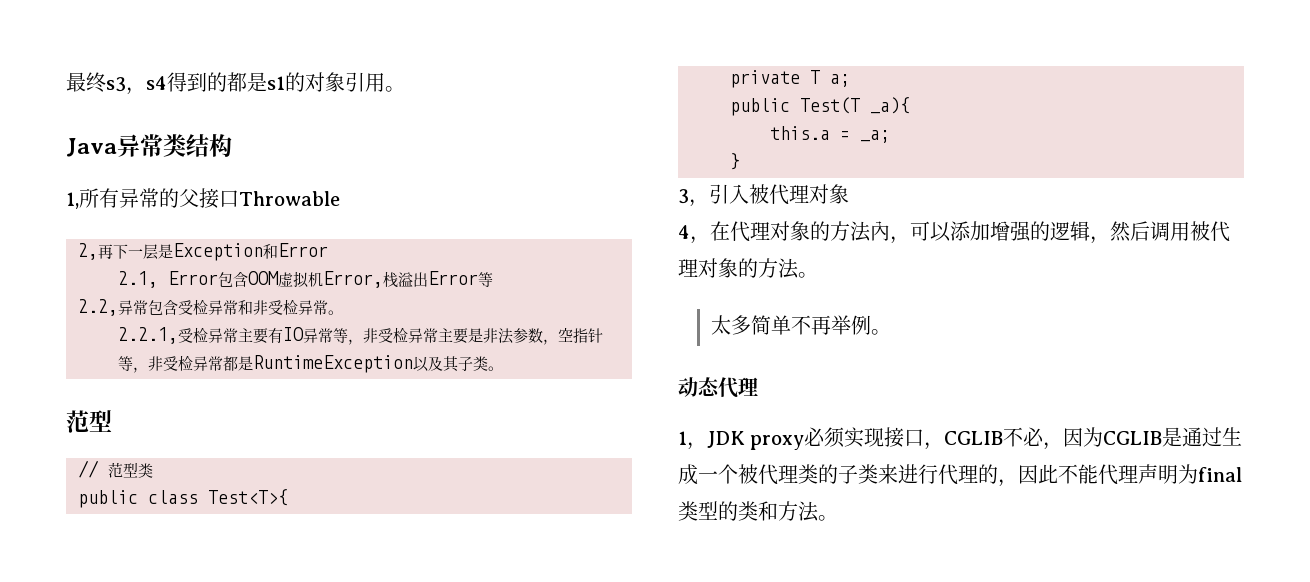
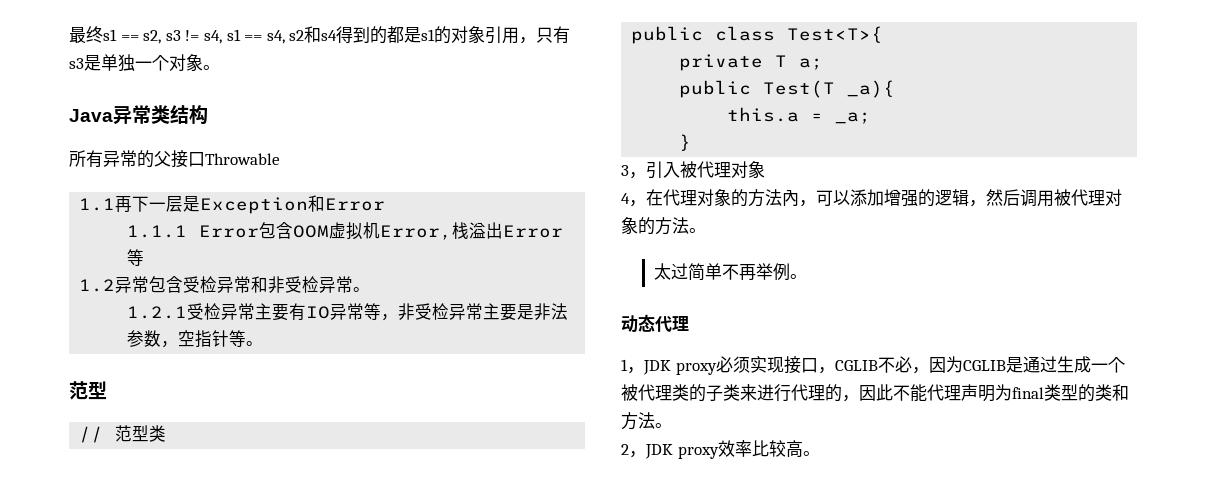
- 最终s3，s4得到的都是s1的对象引用。
+ 最终s1 == s2, s3 != s4, s1 == s4, s2和s4得到的都是s1的对象引用，只有s3是单独一个对象。
- 1,所有异常的父接口Throwable
+ 所有异常的父接口Throwable
- 2,再下一层是Exception和Error
+ 1.1再下一层是Exception和Error
- 2.1, Error包含OOM虚拟机Error,栈溢出Error等
+ 1.1.1 Error包含OOM虚拟机Error,栈溢出Error等
- 2.2,异常包含受检异常和非受检异常。
+ 1.2异常包含受检异常和非受检异常。
- 2.2.1,受检异常主要有IO异常等，非受检异常主要是非法参数，空指针等，非受检异常都是RuntimeException以及其子类。
+ 1.2.1受检异常主要有IO异常等，非受检异常主要是非法参数，空指针等。
- 太多简单不再举例。
+ 太过简单不再举例。
+ 2，JDK proxy效率比较高。

